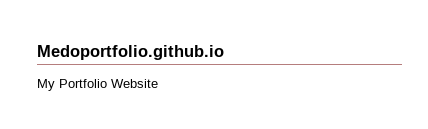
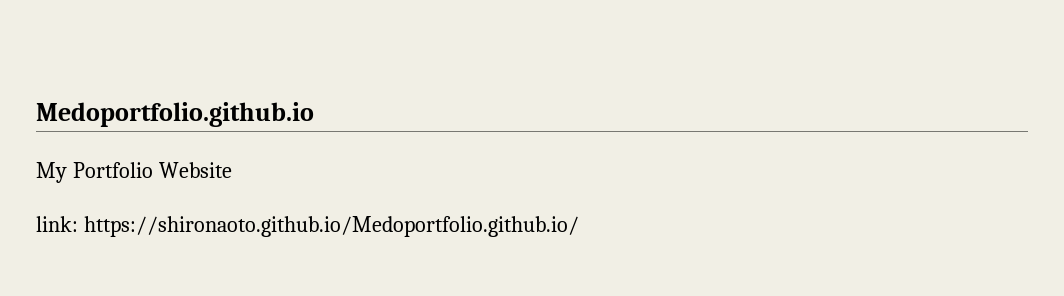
+ link: https://shironaoto.github.io/Medoportfolio.github.io/

